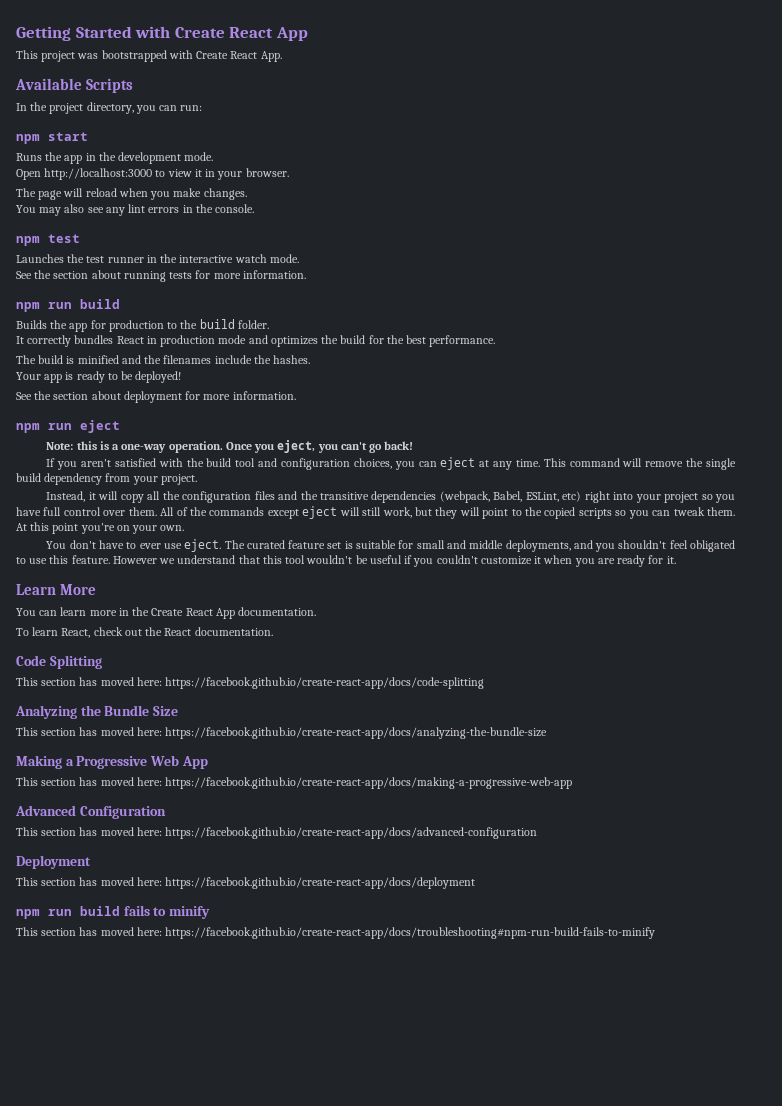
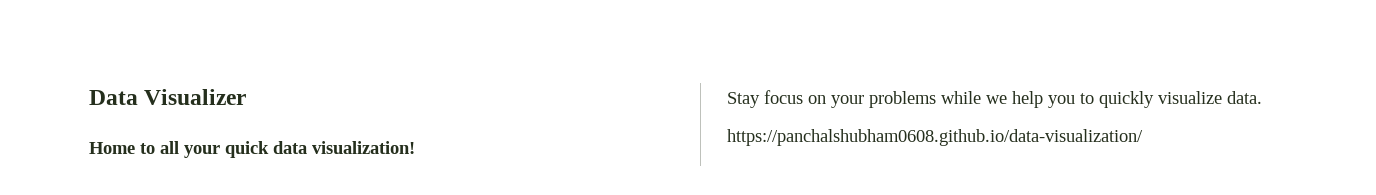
- Getting Started with Create React App
- This project was bootstrapped with Create React App.
- Available Scripts
- In the project directory, you can run:
- npm start
- Runs the app in the development mode.
- Open http://localhost:3000 to view it in your browser.
- The page will reload when you make changes.
- You may also see any lint errors in the console.
- npm test
- Launches the test runner in the interactive watch mode.
- See the section about running tests for more information.
- npm run build
- Builds the app for production to the build folder.
- It correctly bundles React in production mode and optimizes the build for the best performance.
- The build is minified and the filenames include the hashes.
- Your app is ready to be deployed!
- See the section about deployment for more information.
- npm run eject
- Note: this is a one-way operation. Once you eject, you can't go back!
- If you aren't satisfied with the build tool and configuration choices, you can eject at any time. This command will remove the single build dependency from your project.
- Instead, it will copy all the configuration files and the transitive dependencies (webpack, Babel, ESLint, etc) right into your project so you have full control over them. All of the commands except eject will still work, but they will point to the copied scripts so you can tweak them. At this point you're on your own.
- You don't have to ever use eject. The curated feature set is suitable for small and middle deployments, and you shouldn't feel obligated to use this feature. However we understand that this tool wouldn't be useful if you couldn't customize it when you are ready for it.
- Learn More
- You can learn more in the Create React App documentation.
- To learn React, check out the React documentation.
- Code Splitting
- This section has moved here: https://facebook.github.io/create-react-app/docs/code-splitting
- Analyzing the Bundle Size
- This section has moved here: https://facebook.github.io/create-react-app/docs/analyzing-the-bundle-size
- Making a Progressive Web App
- This section has moved here: https://facebook.github.io/create-react-app/docs/making-a-progressive-web-app
- Advanced Configuration
- This section has moved here: https://facebook.github.io/create-react-app/docs/advanced-configuration
- Deployment
- This section has moved here: https://facebook.github.io/create-react-app/docs/deployment
- npm run build fails to minify
- This section has moved here: https://facebook.github.io/create-react-app/docs/troubleshooting#npm-run-build-fails-to-minify
+ Data Visualizer
+ Home to all your quick data visualization!
+ Stay focus on your problems while we help you to quickly visualize data.
+ https://panchalshubham0608.github.io/data-visualization/

